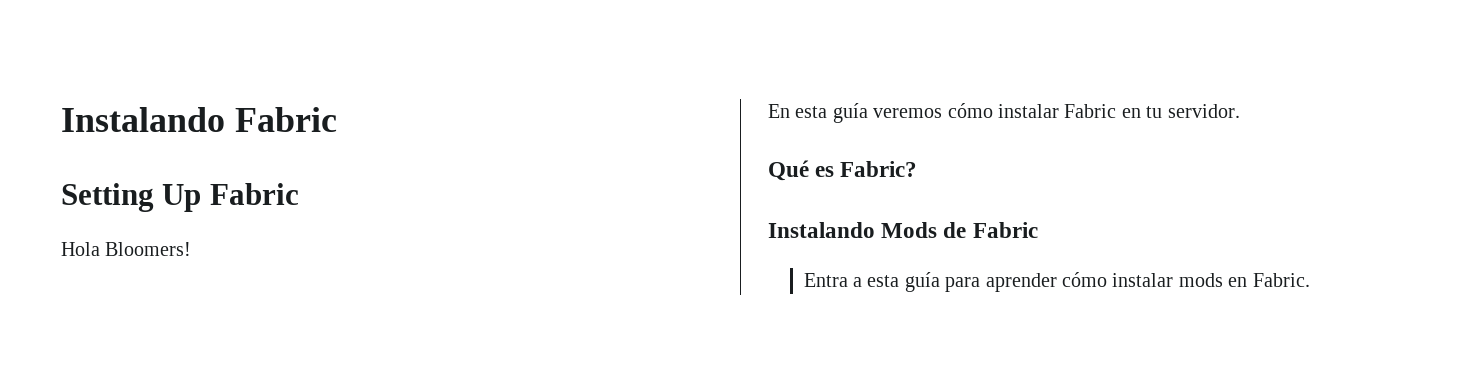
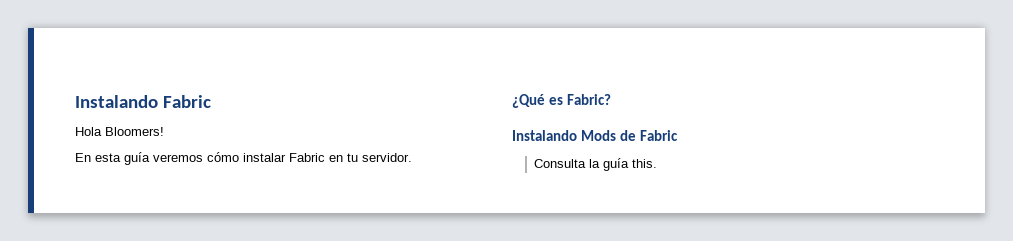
- Setting Up Fabric
- Qué es Fabric?
+ ¿Qué es Fabric?
- Entra a esta guía para aprender cómo instalar mods en Fabric.
+ Consulta la guía this.

